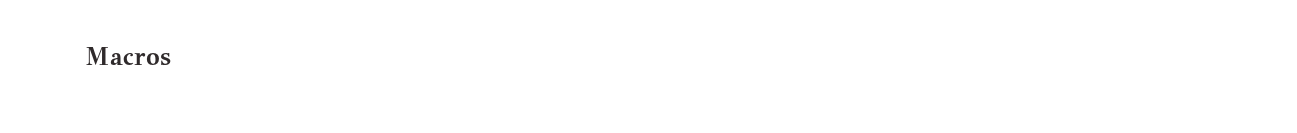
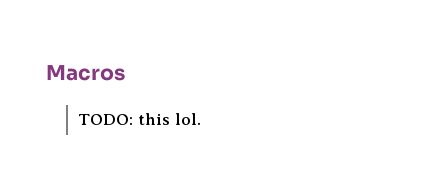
+ TODO: this lol.

